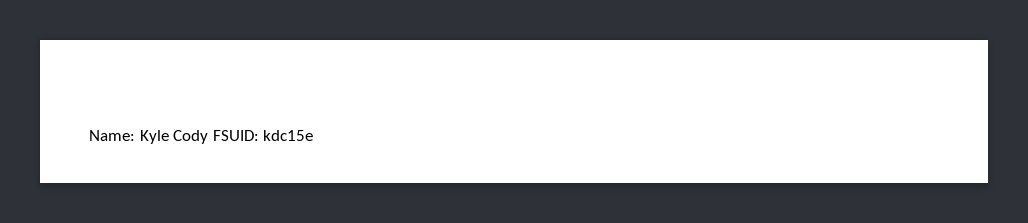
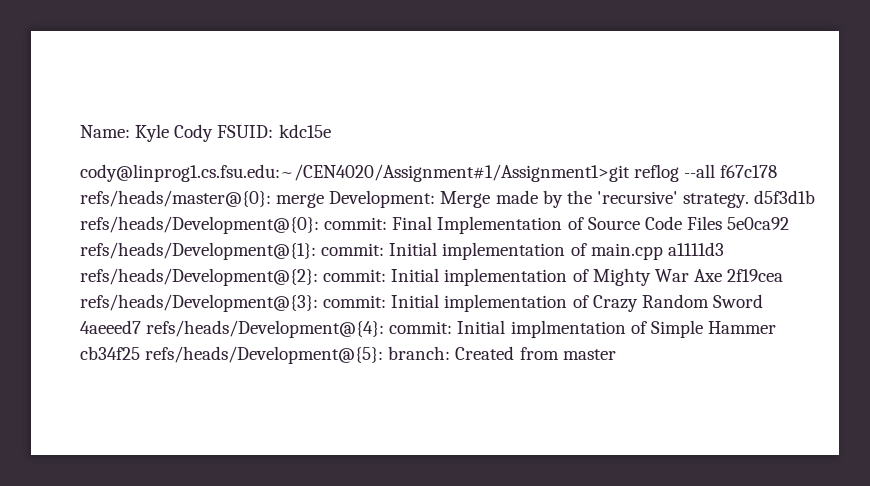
+ cody@linprog1.cs.fsu.edu:~/CEN4020/Assignment#1/Assignment1>git reflog --all f67c178 refs/heads/master@{0}: merge Development: Merge made by the 'recursive' strategy. d5f3d1b refs/heads/Development@{0}: commit: Final Implementation of Source Code Files 5e0ca92 refs/heads/Development@{1}: commit: Initial implementation of main.cpp a1111d3 refs/heads/Development@{2}: commit: Initial implementation of Mighty War Axe 2f19cea refs/heads/Development@{3}: commit: Initial implementation of Crazy Random Sword 4aeeed7 refs/heads/Development@{4}: commit: Initial implmentation of Simple Hammer cb34f25 refs/heads/Development@{5}: branch: Created from master

